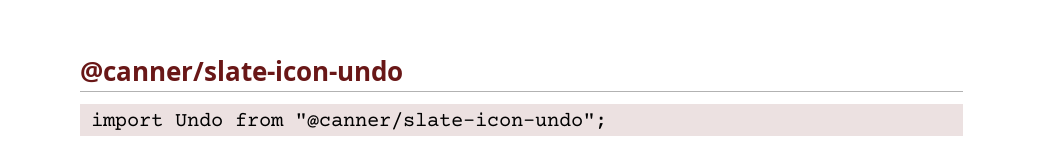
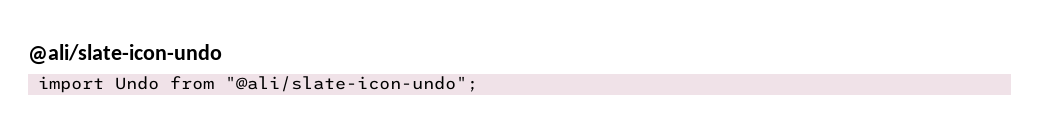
- @canner/slate-icon-undo
+ @ali/slate-icon-undo
- import Undo from "@canner/slate-icon-undo";
+ import Undo from "@ali/slate-icon-undo";

